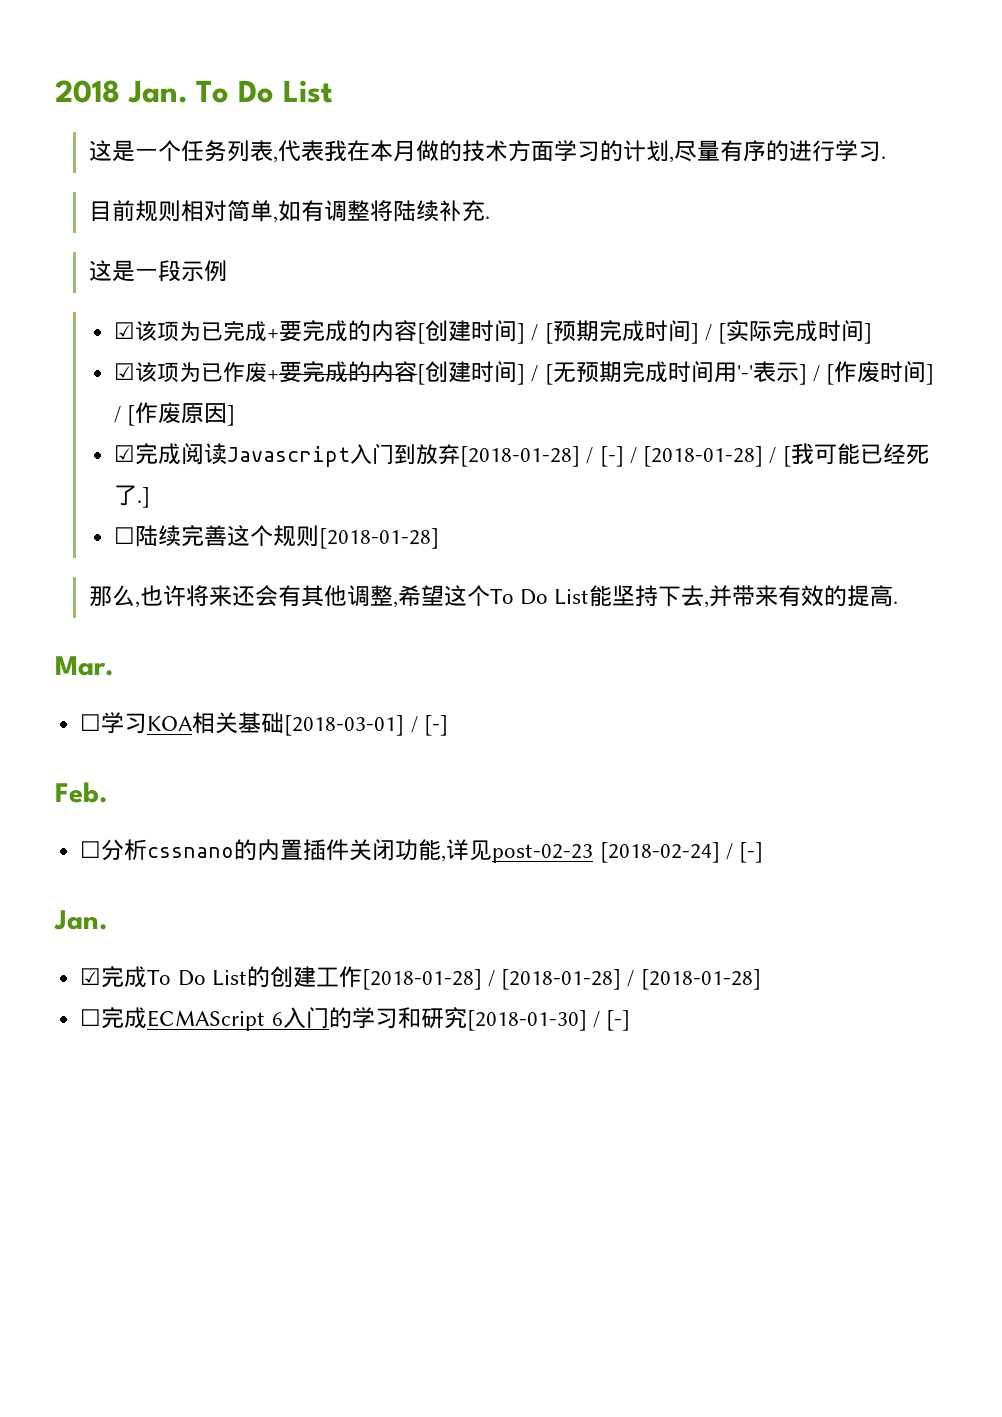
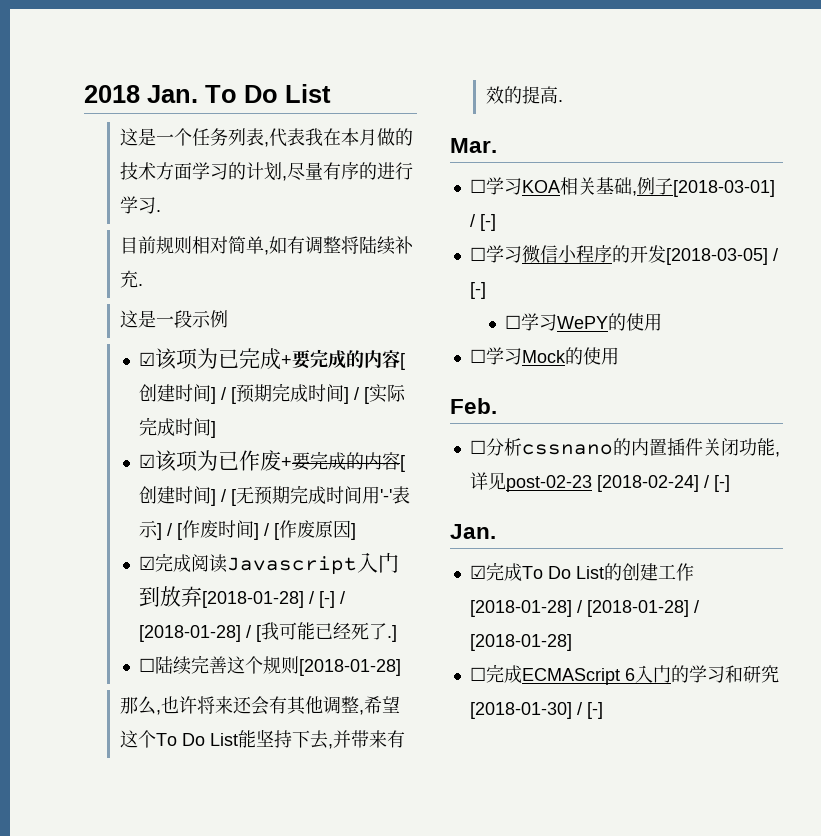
- ☐学习KOA相关基础[2018-03-01] / [-]
+ ☐学习KOA相关基础,例子[2018-03-01] / [-]
+ ☐学习微信小程序的开发[2018-03-05] / [-]
+ ☐学习WePY的使用
+ ☐学习Mock的使用

